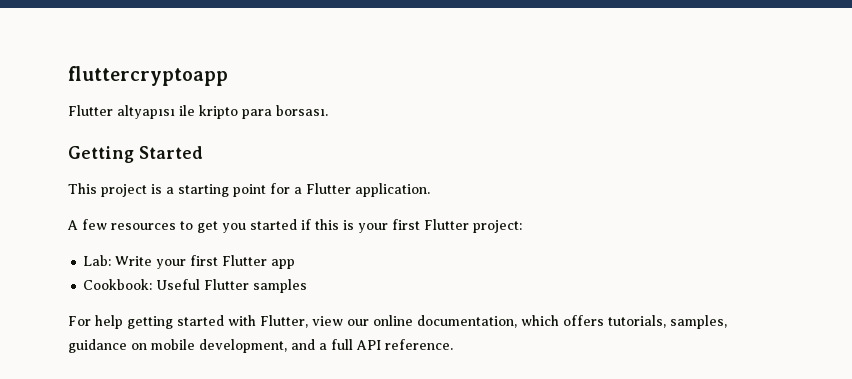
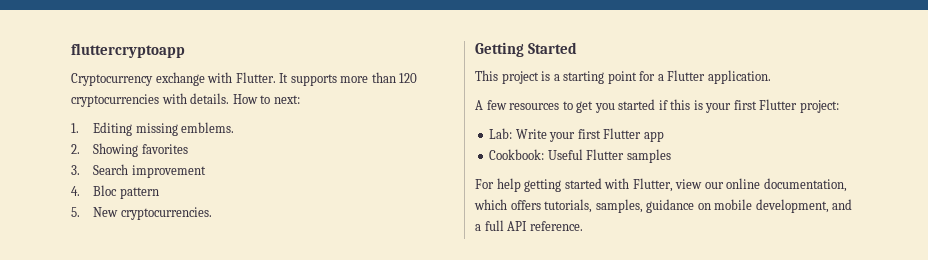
- Flutter altyapısı ile kripto para borsası.
+ Cryptocurrency exchange with Flutter. It supports more than 120 cryptocurrencies with details. How to next:
+ 1. Editing missing emblems.
+ 2. Showing favorites
+ 3. Search improvement
+ 4. Bloc pattern
+ 5. New cryptocurrencies.

